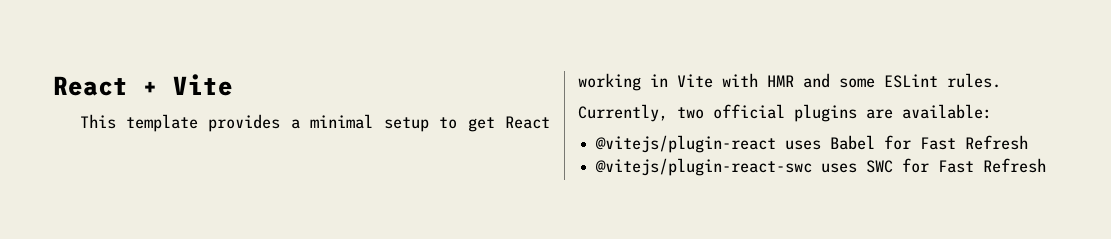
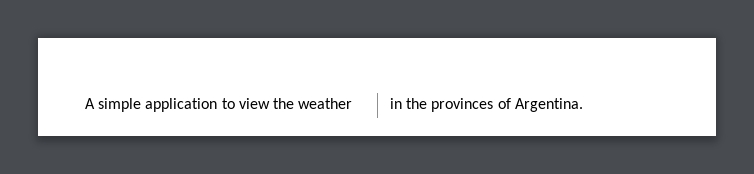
- React + Vite
- This template provides a minimal setup to get React working in Vite with HMR and some ESLint rules.
- Currently, two official plugins are available:
- @vitejs/plugin-react uses Babel for Fast Refresh
- @vitejs/plugin-react-swc uses SWC for Fast Refresh
+ A simple application to view the weather in the provinces of Argentina.

